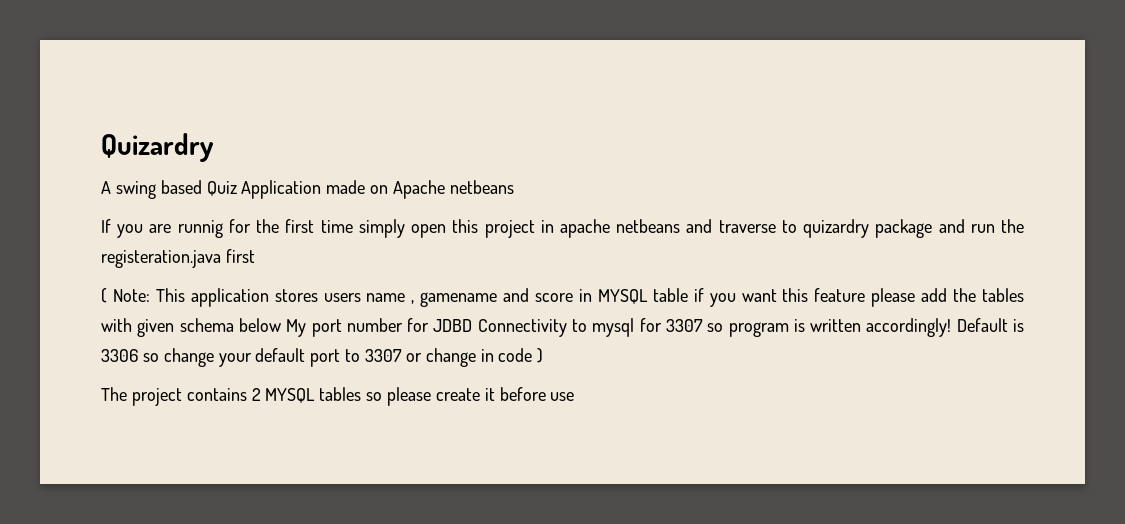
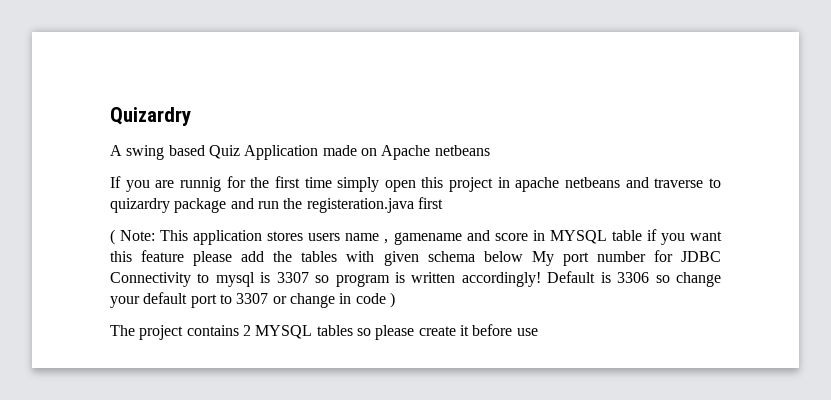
- ( Note: This application stores users name , gamename and score in MYSQL table if you want this feature please add the tables with given schema below My port number for JDBD Connectivity to mysql for 3307 so program is written accordingly!
+ ( Note: This application stores users name , gamename and score in MYSQL table if you want this feature please add the tables with given schema below My port number for JDBC Connectivity to mysql is 3307 so program is written accordingly!

